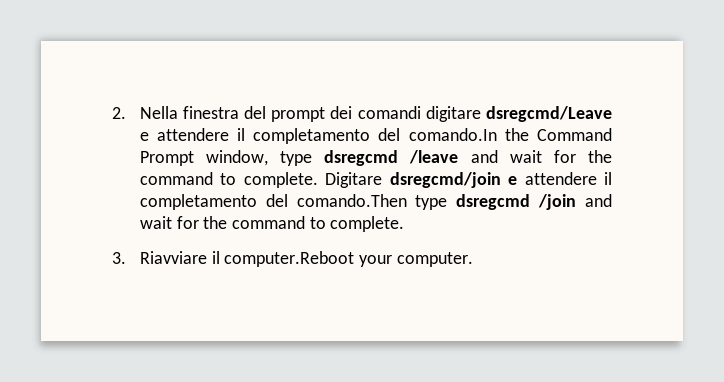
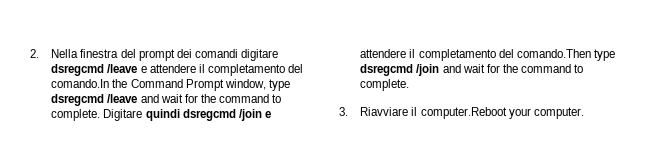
- 2. Nella finestra del prompt dei comandi digitare dsregcmd/Leave e attendere il completamento del comando.In the Command Prompt window, type dsregcmd /leave and wait for the command to complete.
+ 2. Nella finestra del prompt dei comandi digitare dsregcmd /leave e attendere il completamento del comando.In the Command Prompt window, type dsregcmd /leave and wait for the command to complete.
- Digitare dsregcmd/join e attendere il completamento del comando.Then type dsregcmd /join and wait for the command to complete.
+ Digitare quindi dsregcmd /join e attendere il completamento del comando.Then type dsregcmd /join and wait for the command to complete.

